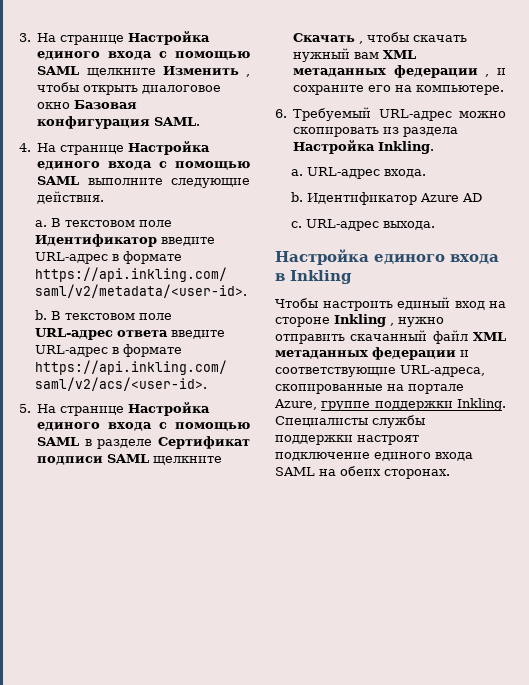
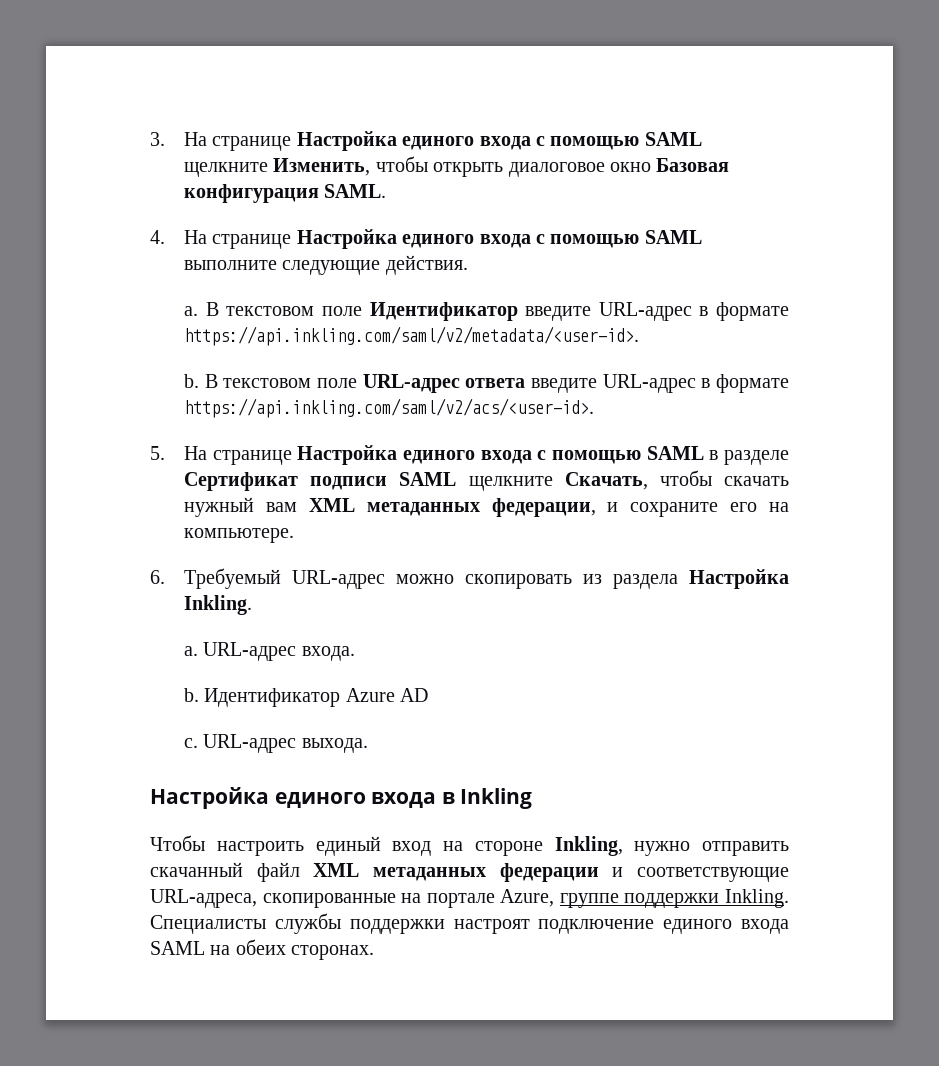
- 3. На странице Настройка единого входа с помощью SAML щелкните Изменить , чтобы открыть диалоговое окно Базовая конфигурация SAML.
+ 3. На странице Настройка единого входа с помощью SAML щелкните Изменить, чтобы открыть диалоговое окно Базовая конфигурация SAML.
- 5. На странице Настройка единого входа с помощью SAML в разделе Сертификат подписи SAML щелкните Скачать , чтобы скачать нужный вам XML метаданных федерации , и сохраните его на компьютере.
+ 5. На странице Настройка единого входа с помощью SAML в разделе Сертификат подписи SAML щелкните Скачать, чтобы скачать нужный вам XML метаданных федерации, и сохраните его на компьютере.
- Чтобы настроить единый вход на стороне Inkling , нужно отправить скачанный файл XML метаданных федерации и соответствующие URL-адреса, скопированные на портале Azure, группе поддержки Inkling.
+ Чтобы настроить единый вход на стороне Inkling, нужно отправить скачанный файл XML метаданных федерации и соответствующие URL-адреса, скопированные на портале Azure, группе поддержки Inkling.

